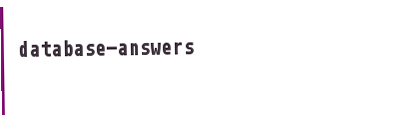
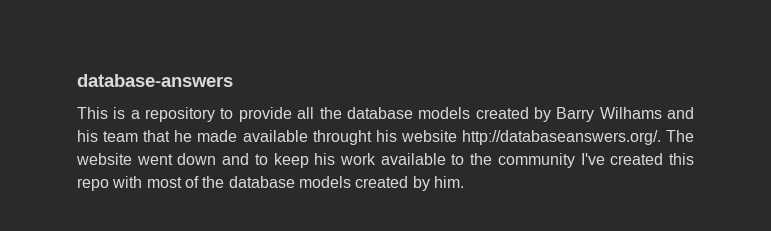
+ This is a repository to provide all the database models created by Barry Wilhams and his team that he made available throught his website http://databaseanswers.org/. The website went down and to keep his work available to the community I've created this repo with most of the database models created by him.

